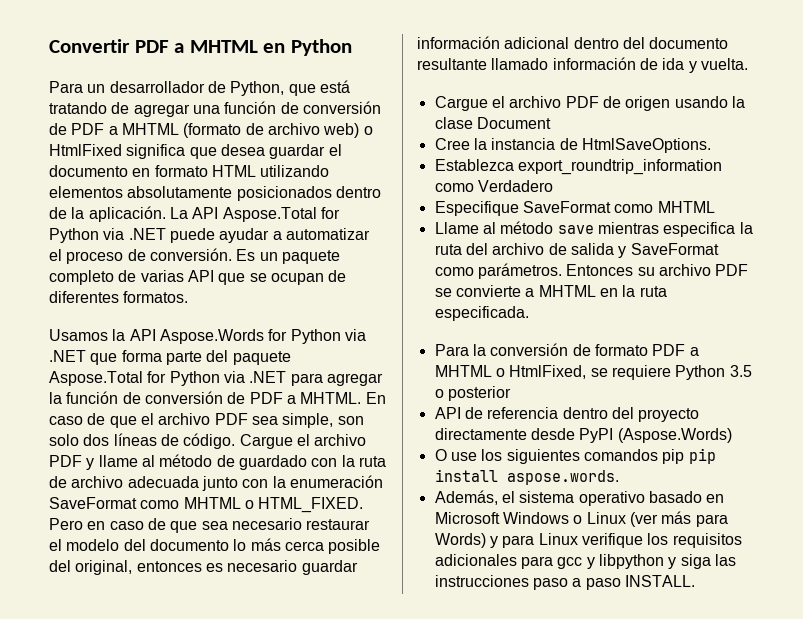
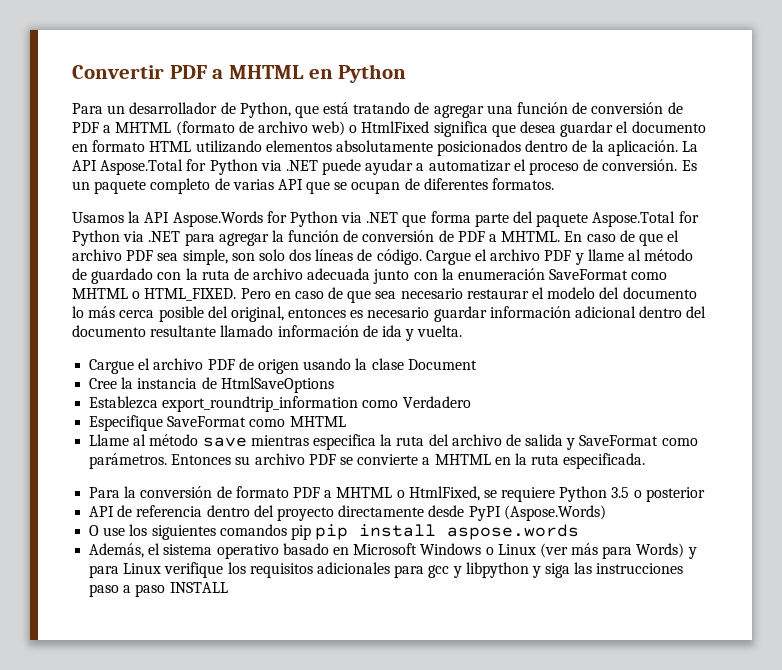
- Cree la instancia de HtmlSaveOptions.
+ Cree la instancia de HtmlSaveOptions
- O use los siguientes comandos pip pip install aspose.words.
+ O use los siguientes comandos pip pip install aspose.words
- Además, el sistema operativo basado en Microsoft Windows o Linux (ver más para Words) y para Linux verifique los requisitos adicionales para gcc y libpython y siga las instrucciones paso a paso INSTALL.
+ Además, el sistema operativo basado en Microsoft Windows o Linux (ver más para Words) y para Linux verifique los requisitos adicionales para gcc y libpython y siga las instrucciones paso a paso INSTALL

